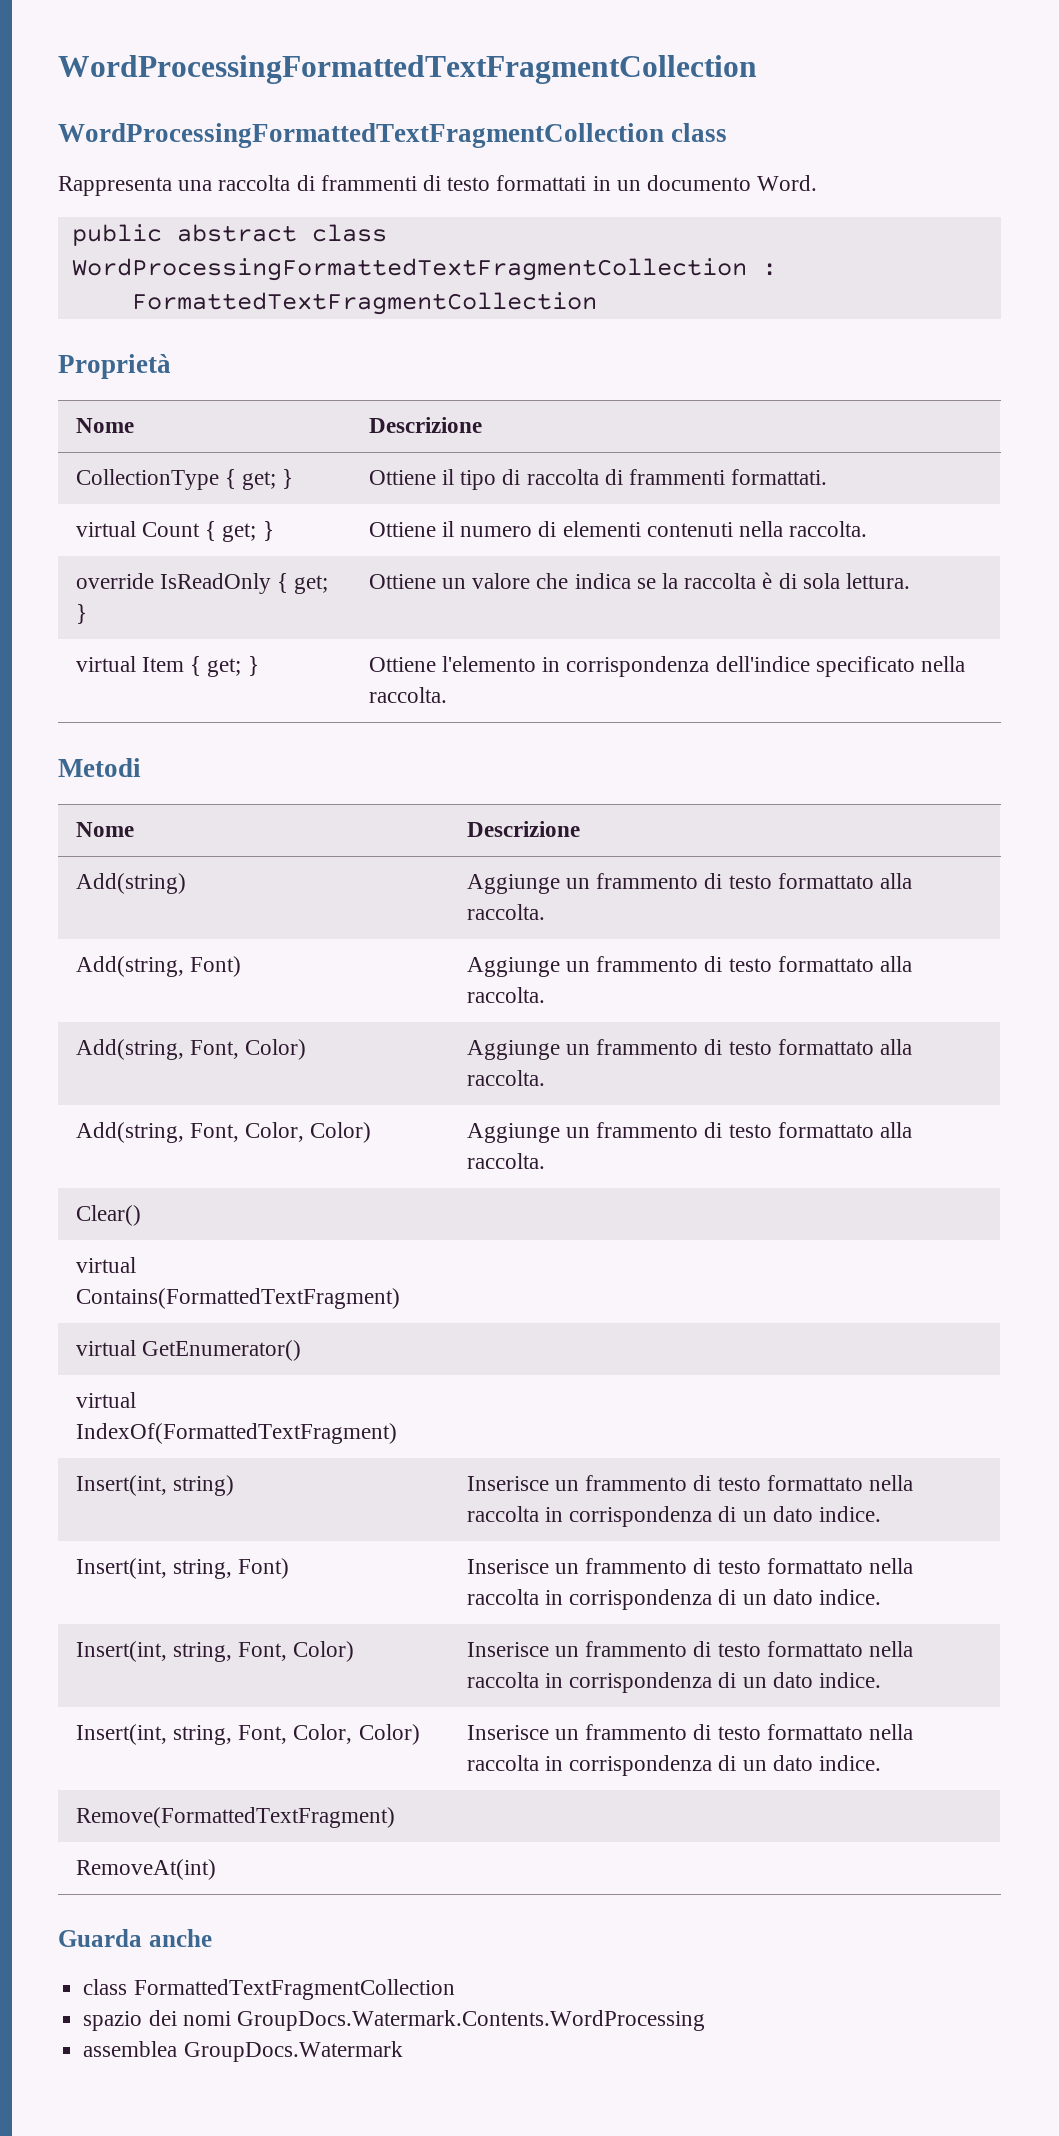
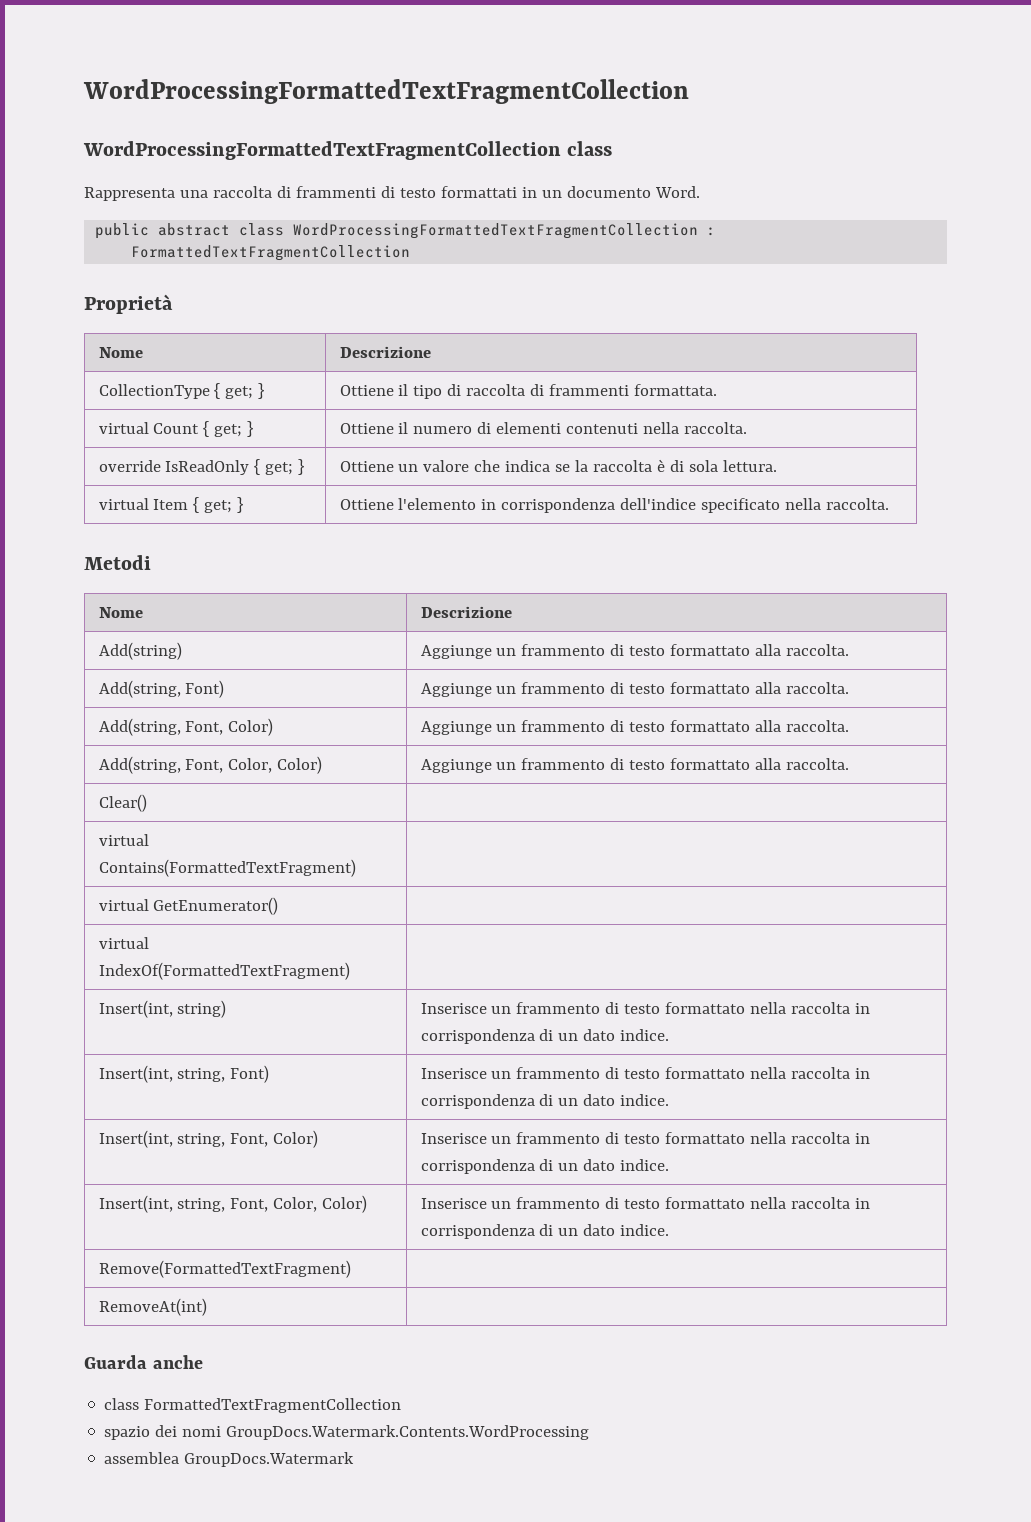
- CollectionType { get; } | Ottiene il tipo di raccolta di frammenti formattati.
+ CollectionType { get; } | Ottiene il tipo di raccolta di frammenti formattata.

